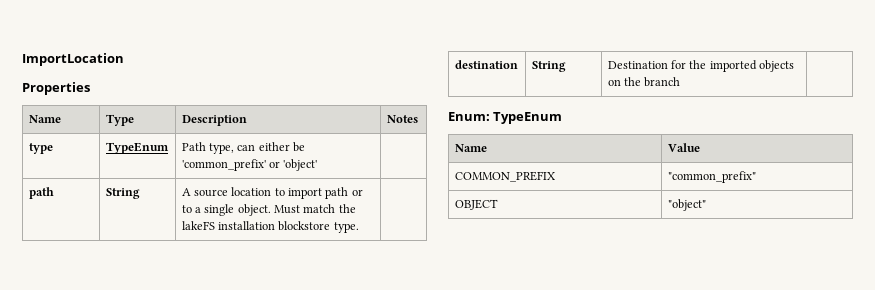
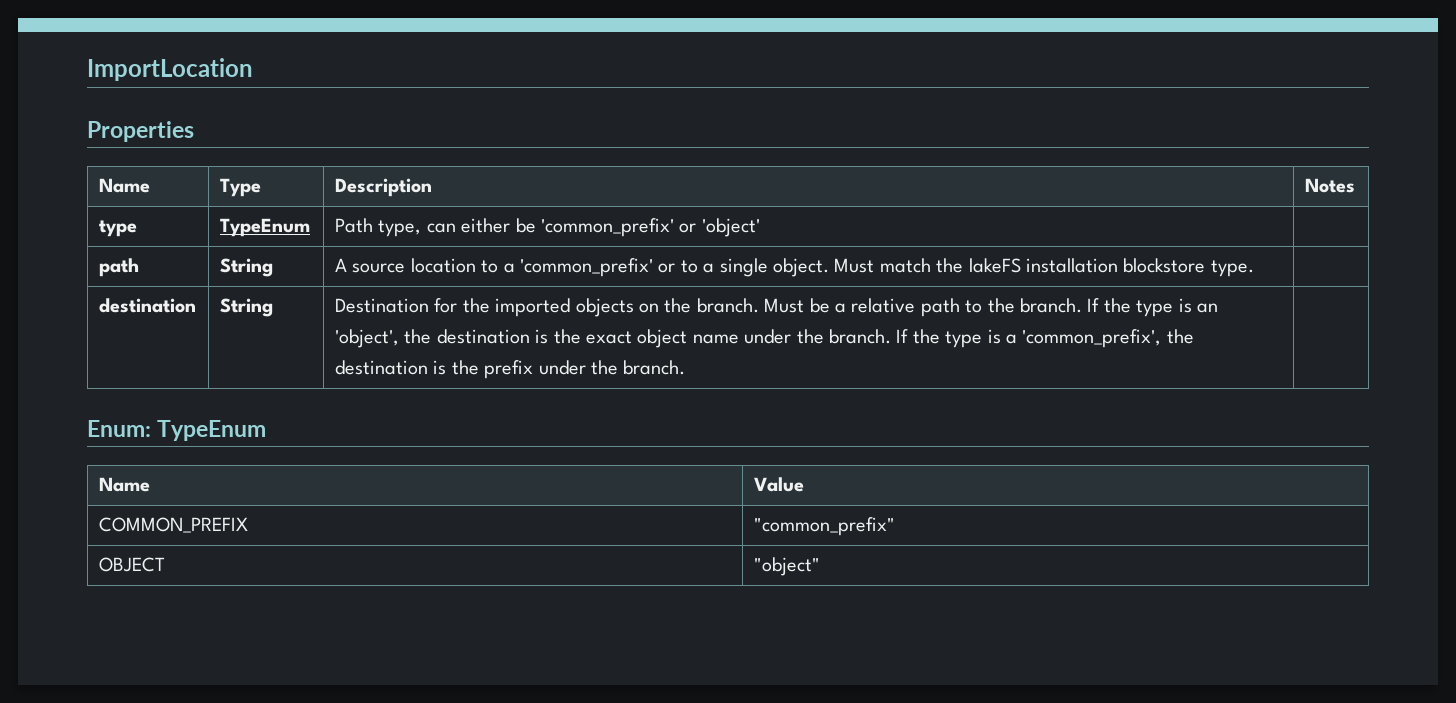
- path | String | A source location to import path or to a single object. Must match the lakeFS installation blockstore type. |
+ path | String | A source location to a 'common_prefix' or to a single object. Must match the lakeFS installation blockstore type. |
- Destination for the imported objects on the branch
+ Destination for the imported objects on the branch. Must be a relative path to the branch. If the type is an 'object', the destination is the exact object name under the branch. If the type is a 'common_prefix', the destination is the prefix under the branch.

